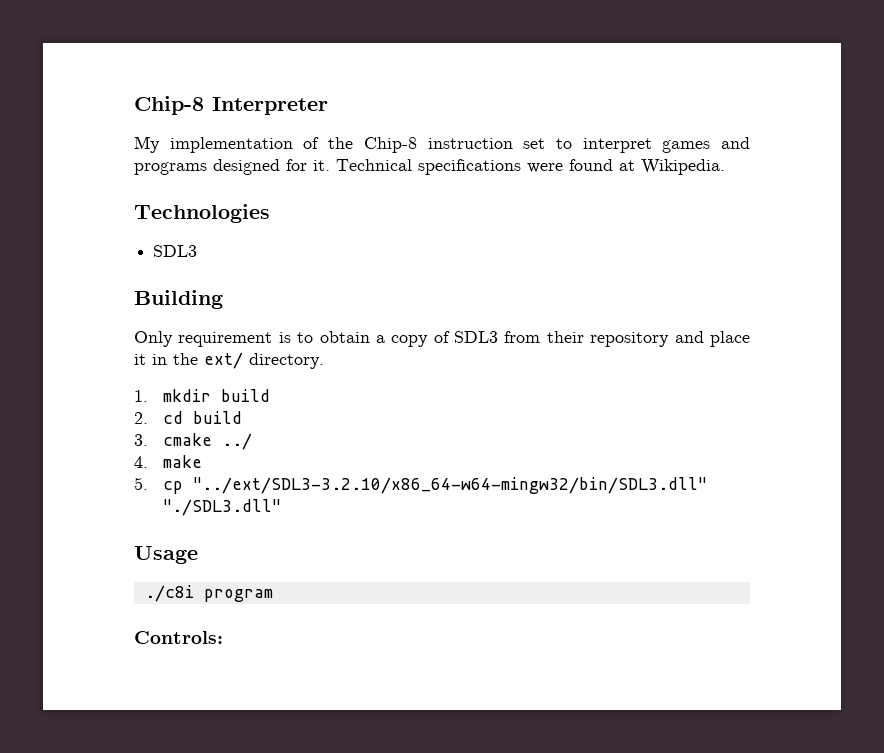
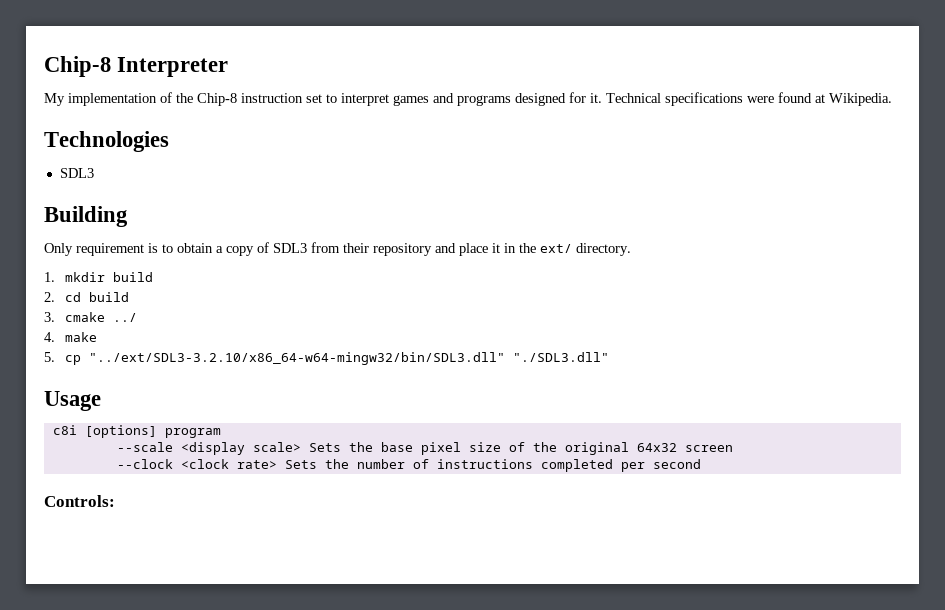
- ./c8i program
+ c8i [options] program
+ --scale <display scale> Sets the base pixel size of the original 64x32 screen
+ --clock <clock rate> Sets the number of instructions completed per second

